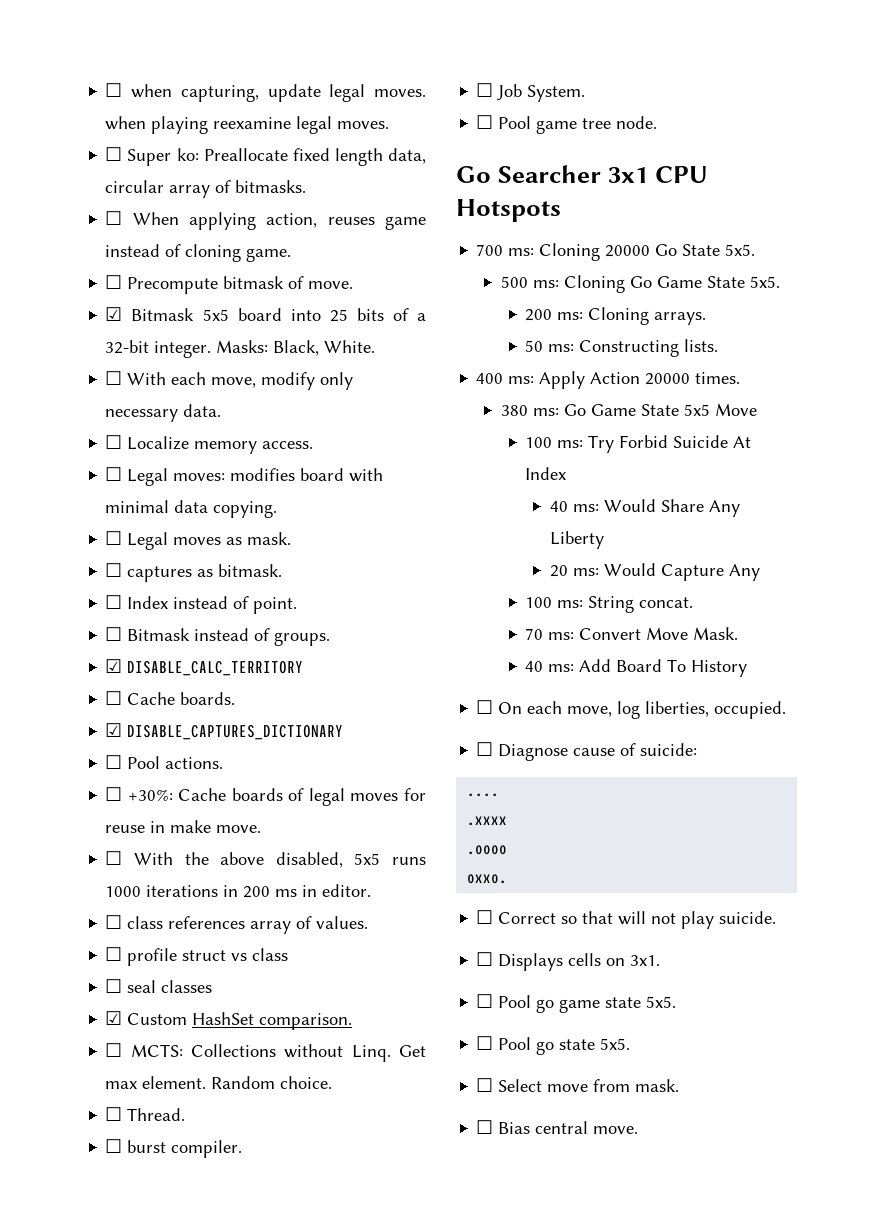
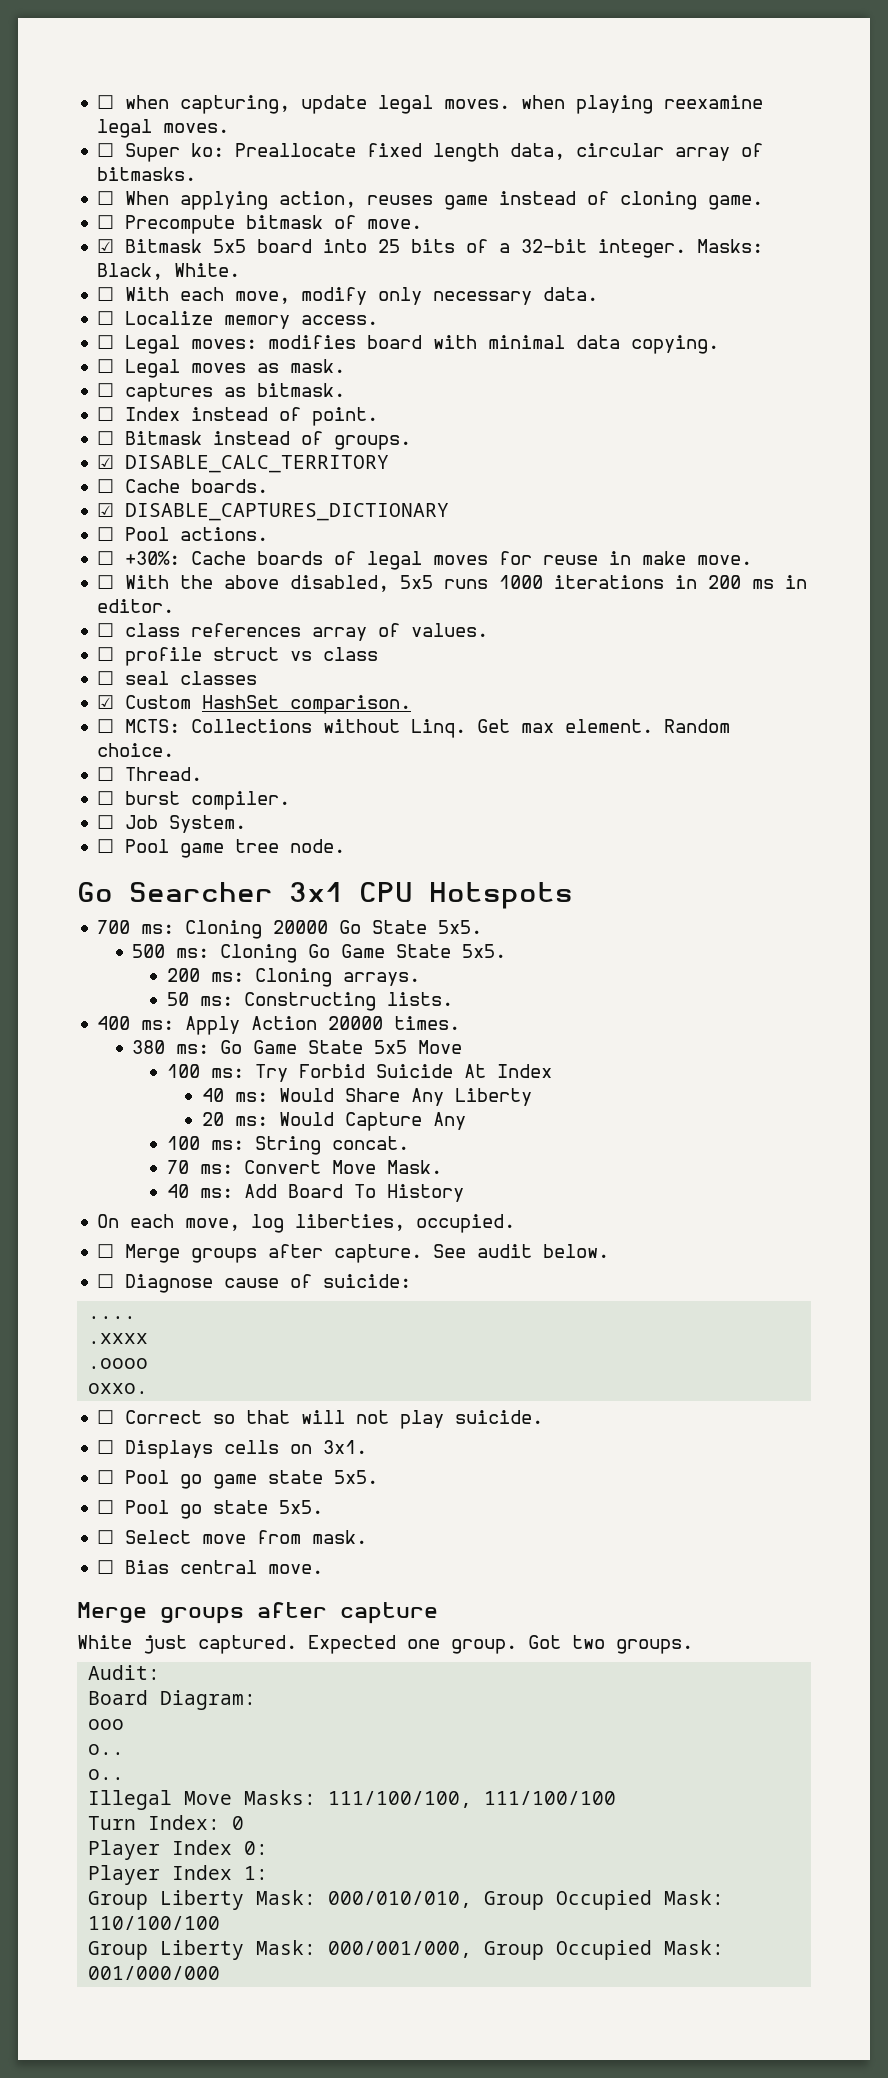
- ☐ On each move, log liberties, occupied.
+ On each move, log liberties, occupied.
+ ☐ Merge groups after capture. See audit below.
+ Merge groups after capture
+ White just captured. Expected one group. Got two groups.
+ Audit:
+ Board Diagram:
+ ooo
+ o..
+ o..
+ Illegal Move Masks: 111/100/100, 111/100/100
+ Turn Index: 0
+ Player Index 0:
+ Player Index 1:
+ Group Liberty Mask: 000/010/010, Group Occupied Mask: 110/100/100
+ Group Liberty Mask: 000/001/000, Group Occupied Mask: 001/000/000

